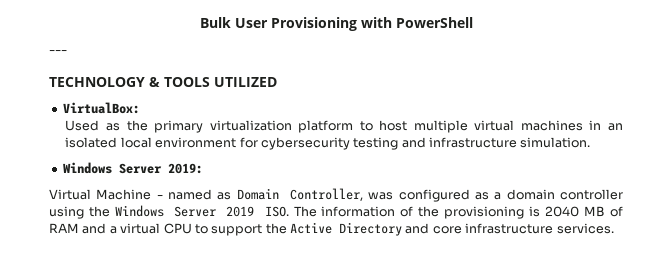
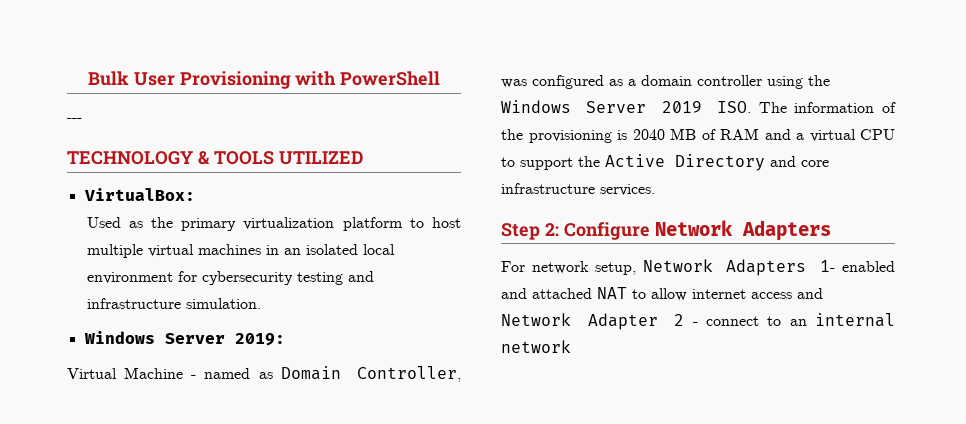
+ Step 2: Configure Network Adapters
+ For network setup, Network Adapters 1- enabled and attached NAT to allow internet access and Network Adapter 2 - connect to an internal network

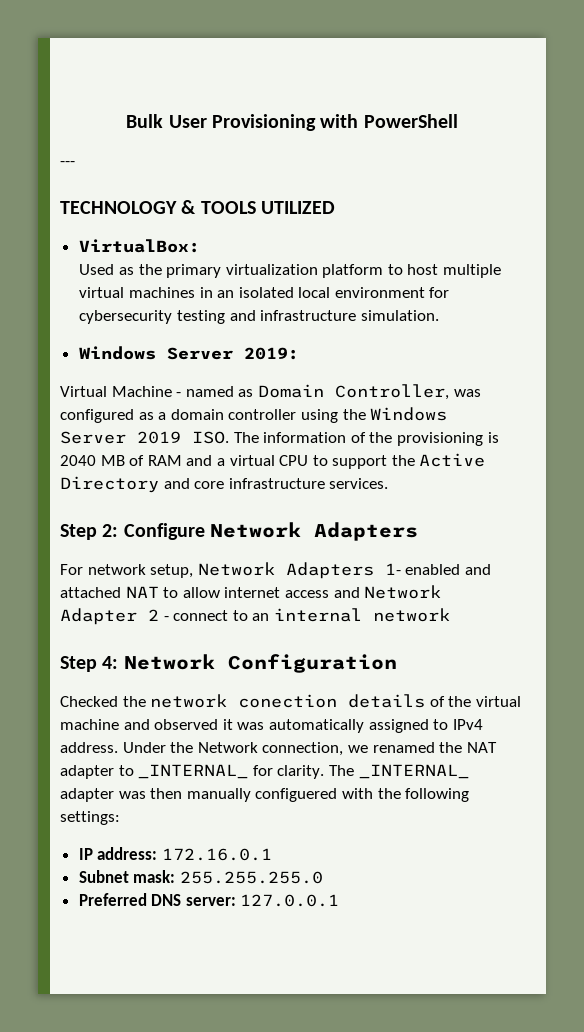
+ Step 4: Network Configuration
+ Checked the network conection details of the virtual machine and observed it was automatically assigned to IPv4 address. Under the Network connection, we renamed the NAT adapter to _INTERNAL_ for clarity. The _INTERNAL_ adapter was then manually configuered with the following settings:
+ IP address: 172.16.0.1
+ Subnet mask: 255.255.255.0
+ Preferred DNS server: 127.0.0.1

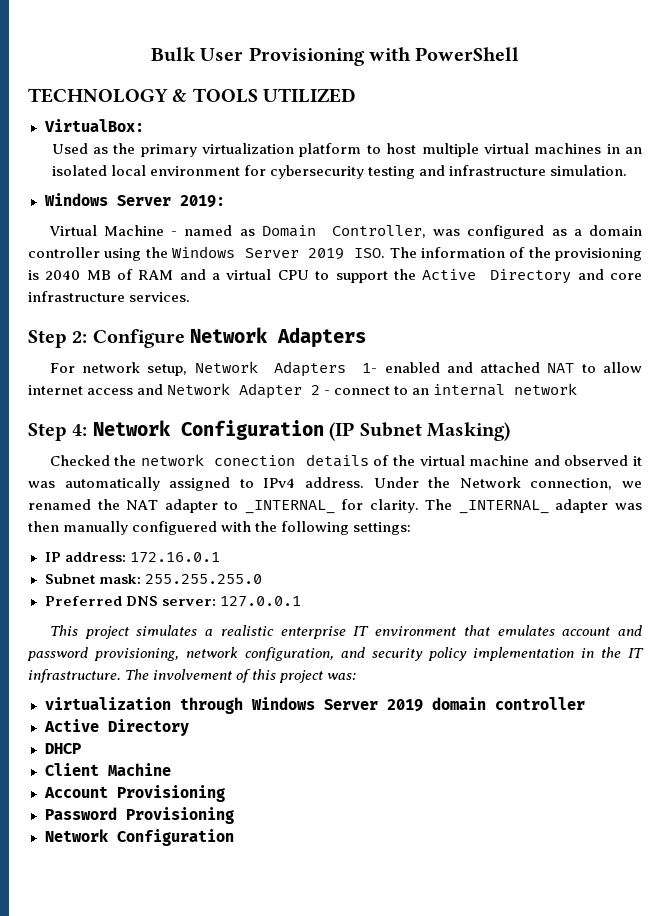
- ---
- Step 4: Network Configuration
+ Step 4: Network Configuration (IP Subnet Masking)
+ This project simulates a realistic enterprise IT environment that emulates account and password provisioning, network configuration, and security policy implementation in the IT infrastructure. The involvement of this project was:
+ virtualization through Windows Server 2019 domain controller
+ Active Directory
+ DHCP
+ Client Machine
+ Account Provisioning
+ Password Provisioning
+ Network Configuration

